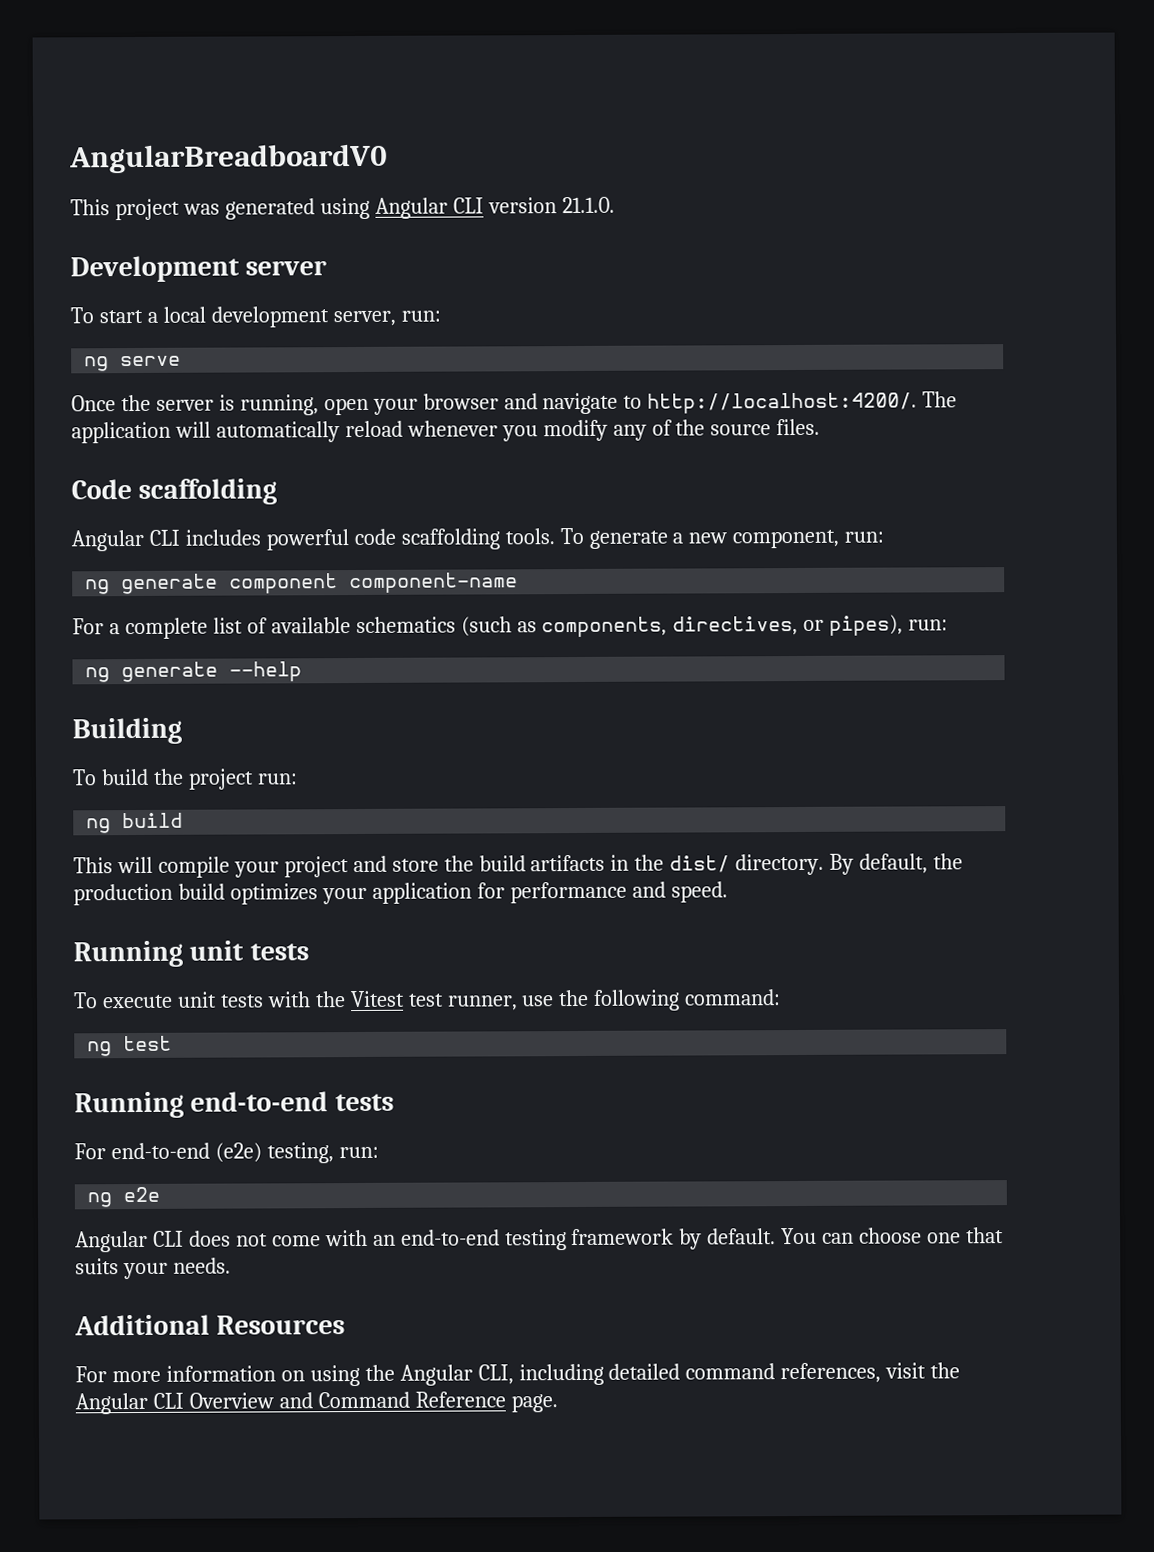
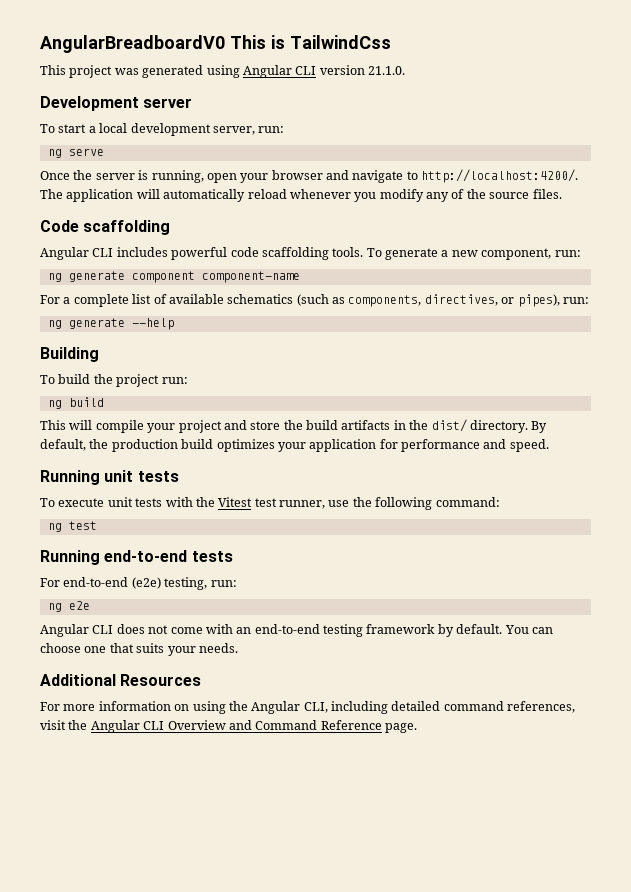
- AngularBreadboardV0
+ AngularBreadboardV0 This is TailwindCss

